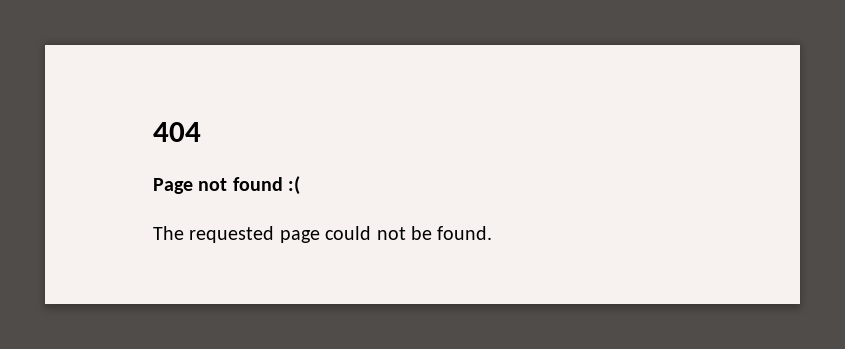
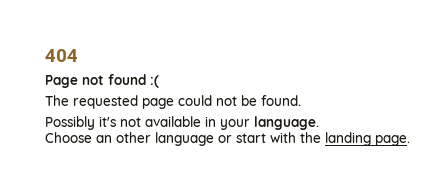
+ Possibly it's not available in your language.
+ Choose an other language or start with the landing page.

